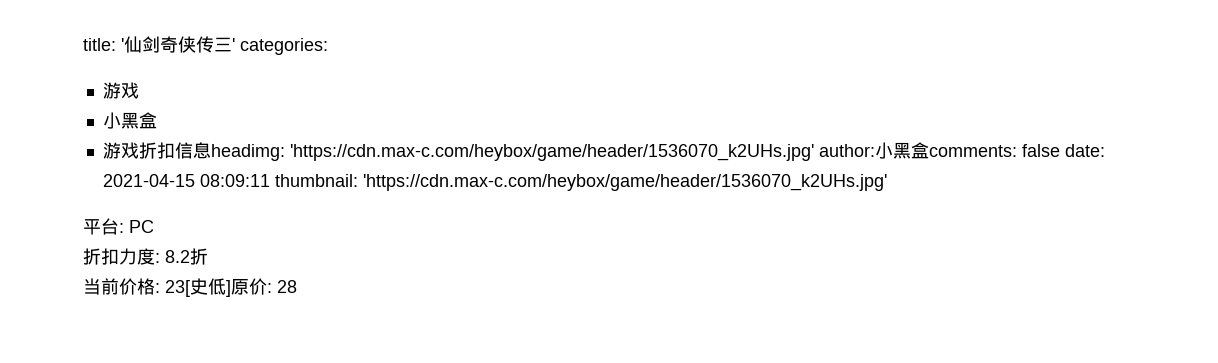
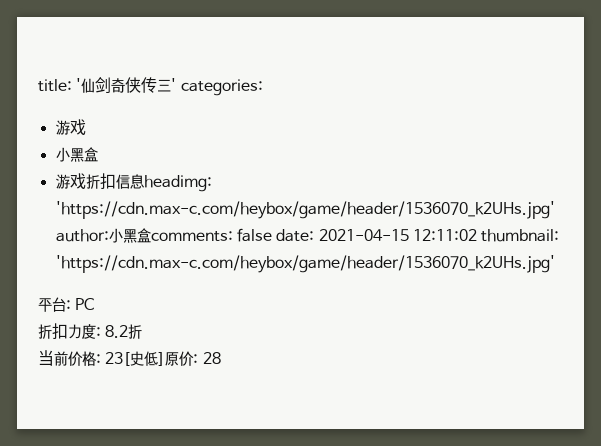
- 游戏折扣信息headimg: 'https://cdn.max-c.com/heybox/game/header/1536070_k2UHs.jpg' author:小黑盒comments: false date: 2021-04-15 08:09:11 thumbnail: 'https://cdn.max-c.com/heybox/game/header/1536070_k2UHs.jpg'
+ 游戏折扣信息headimg: 'https://cdn.max-c.com/heybox/game/header/1536070_k2UHs.jpg' author:小黑盒comments: false date: 2021-04-15 12:11:02 thumbnail: 'https://cdn.max-c.com/heybox/game/header/1536070_k2UHs.jpg'

